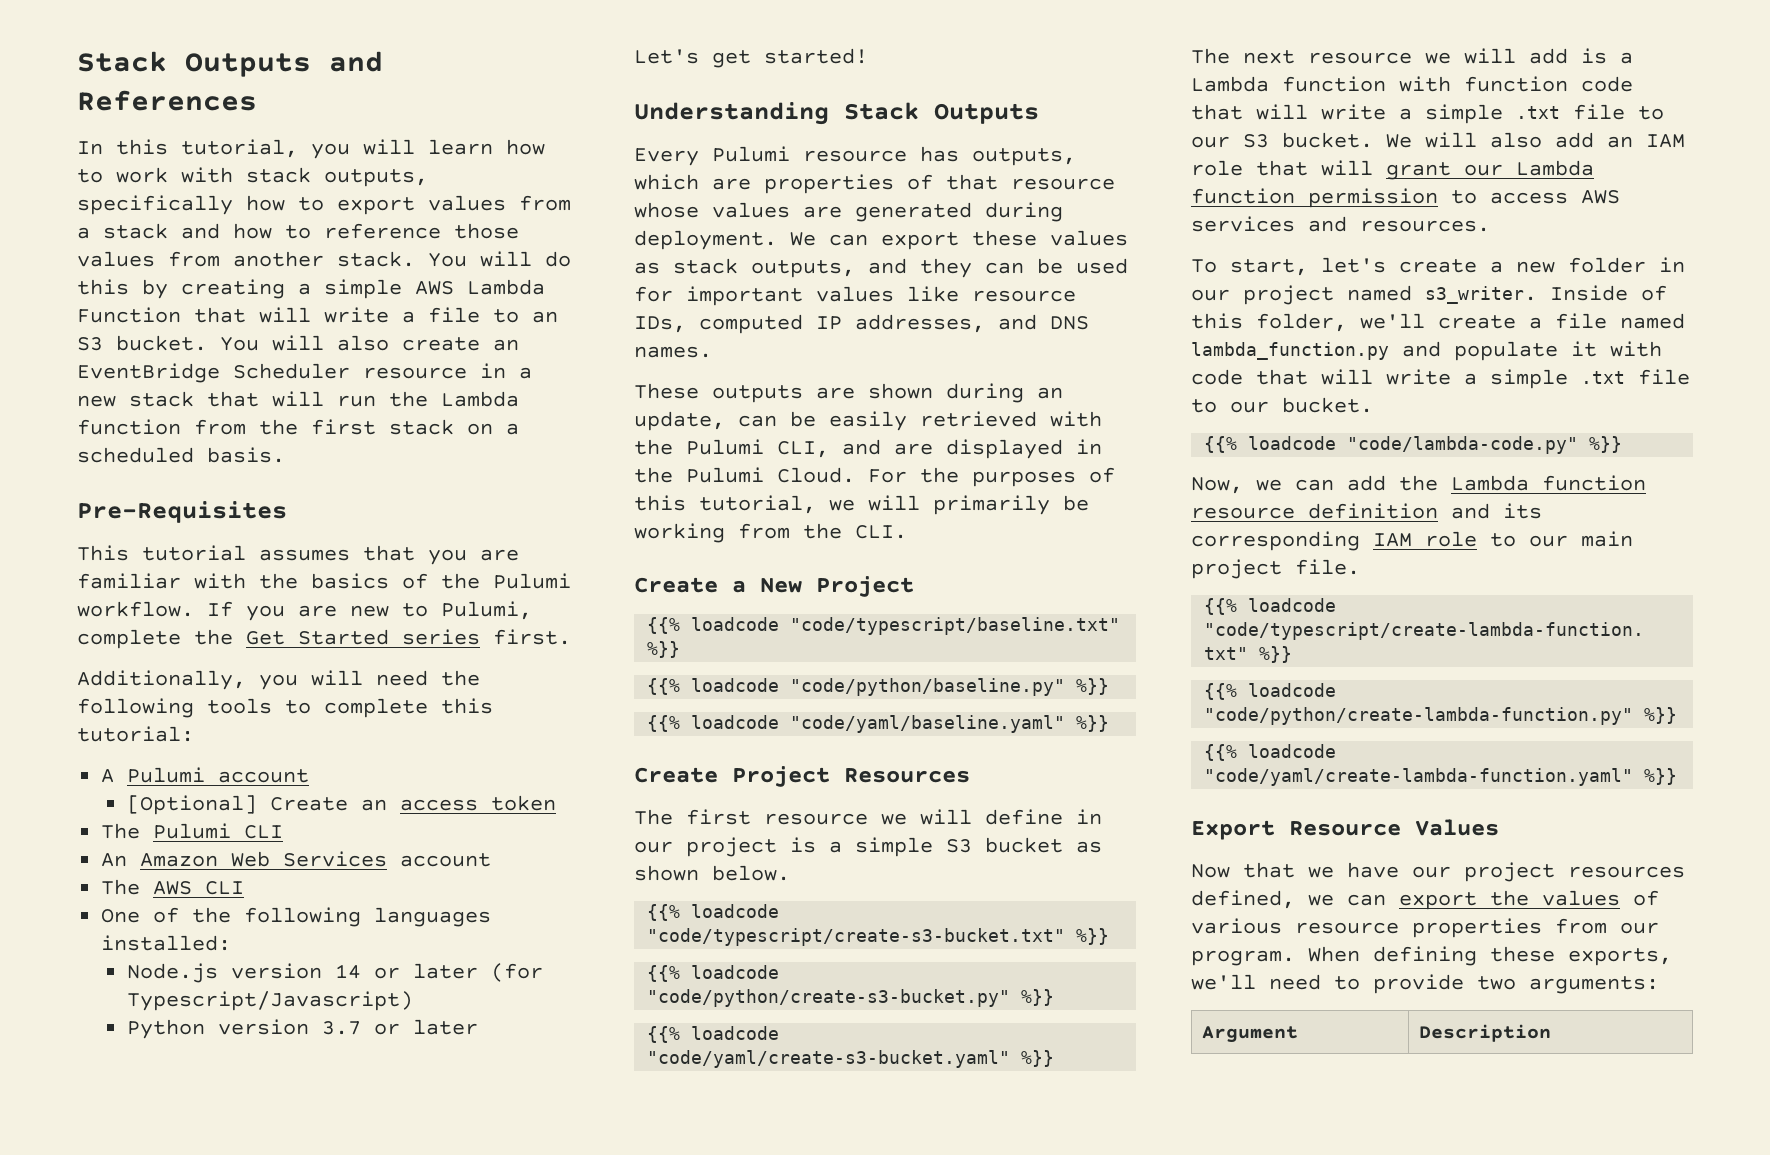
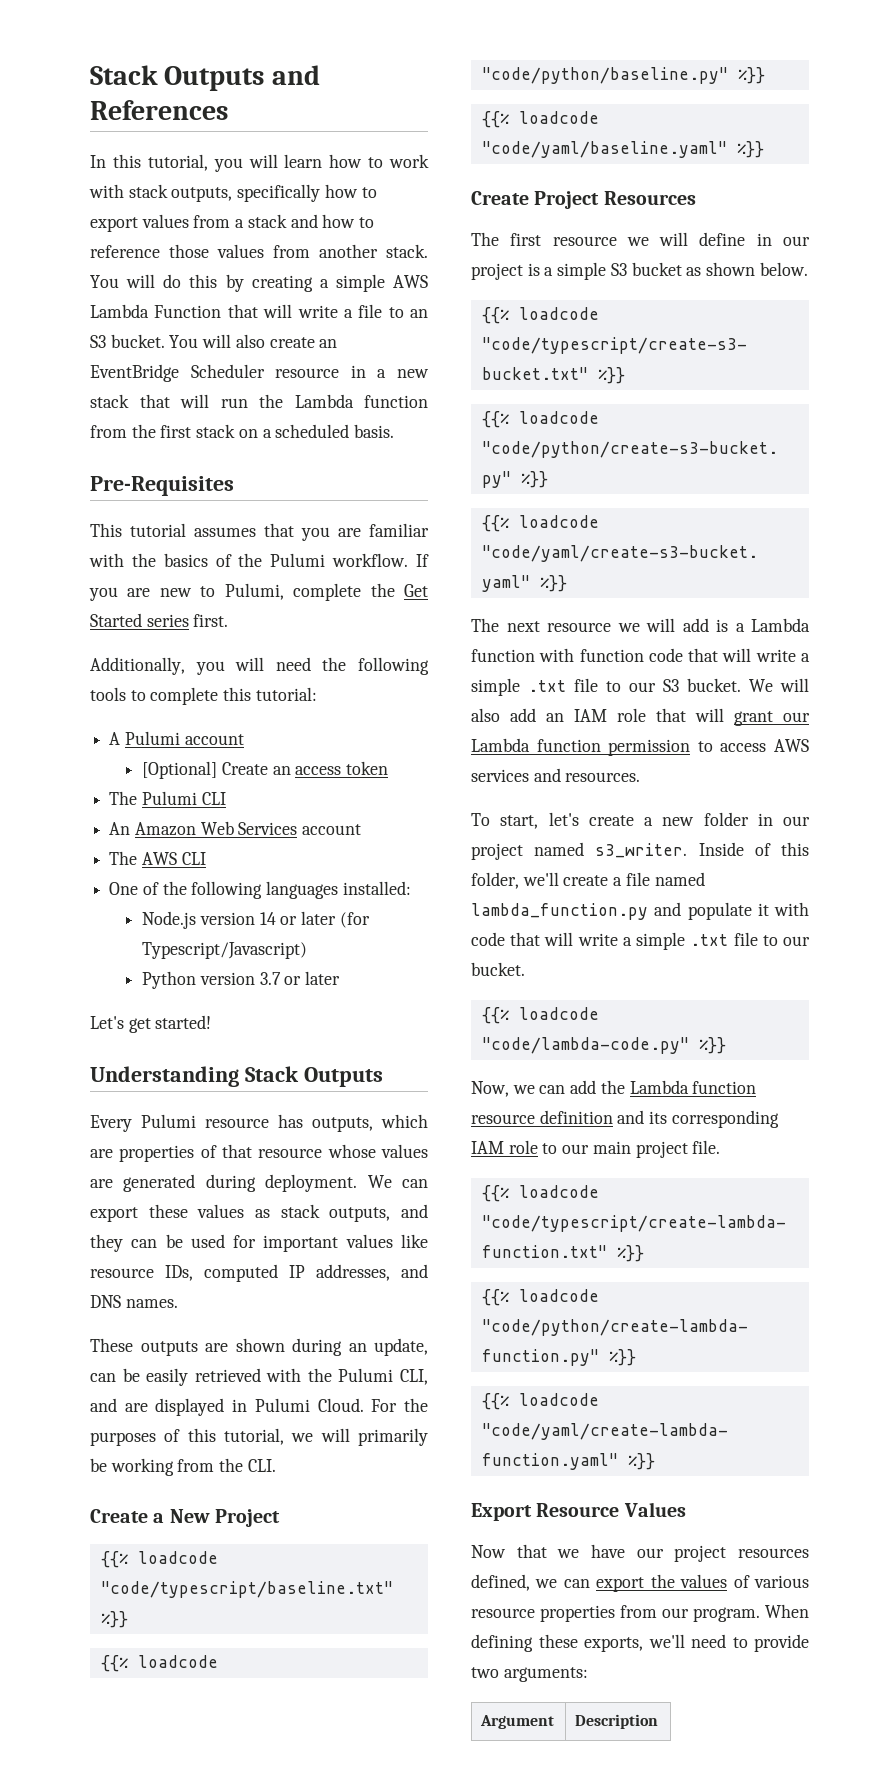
- These outputs are shown during an update, can be easily retrieved with the Pulumi CLI, and are displayed in the Pulumi Cloud.
+ These outputs are shown during an update, can be easily retrieved with the Pulumi CLI, and are displayed in Pulumi Cloud.

